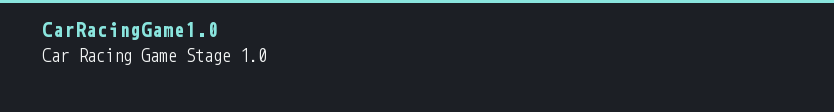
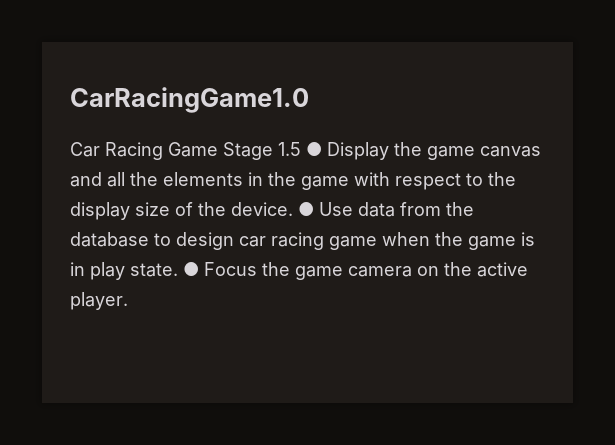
- Car Racing Game Stage 1.0
+ Car Racing Game Stage 1.5 ● Display the game canvas and all the elements in the game with respect to the display size of the device. ● Use data from the database to design car racing game when the game is in play state. ● Focus the game camera on the active player.

